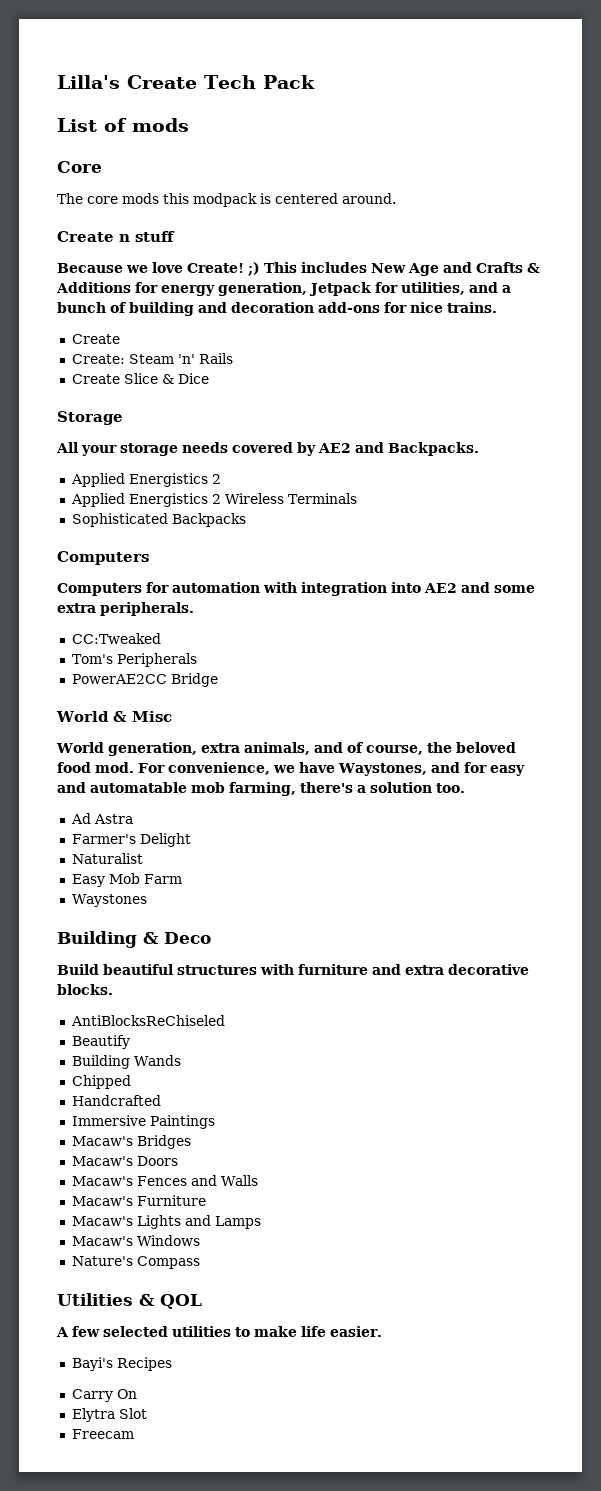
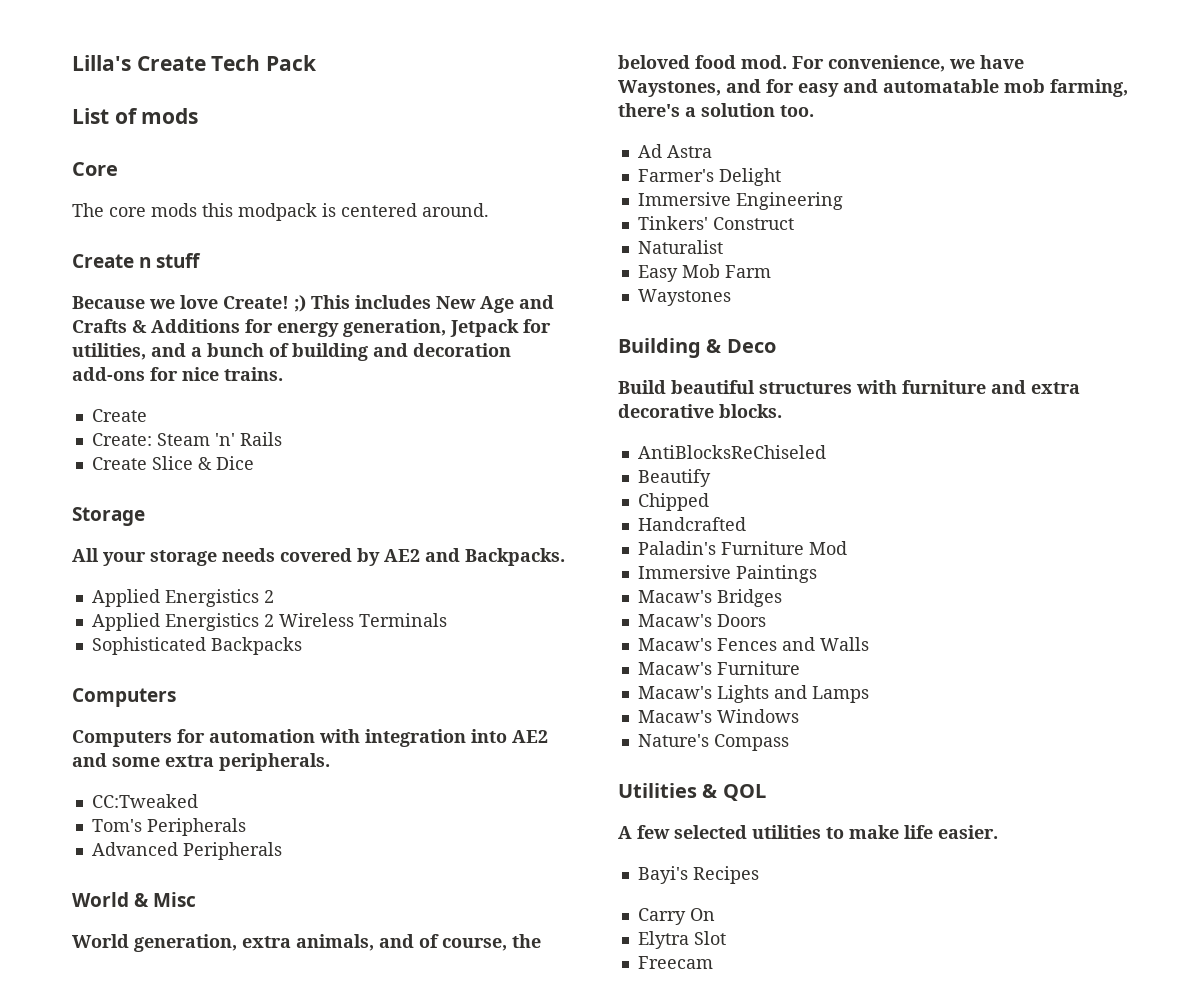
- PowerAE2CC Bridge
+ Advanced Peripherals
+ Immersive Engineering
+ Tinkers' Construct
- Building Wands
+ Paladin's Furniture Mod

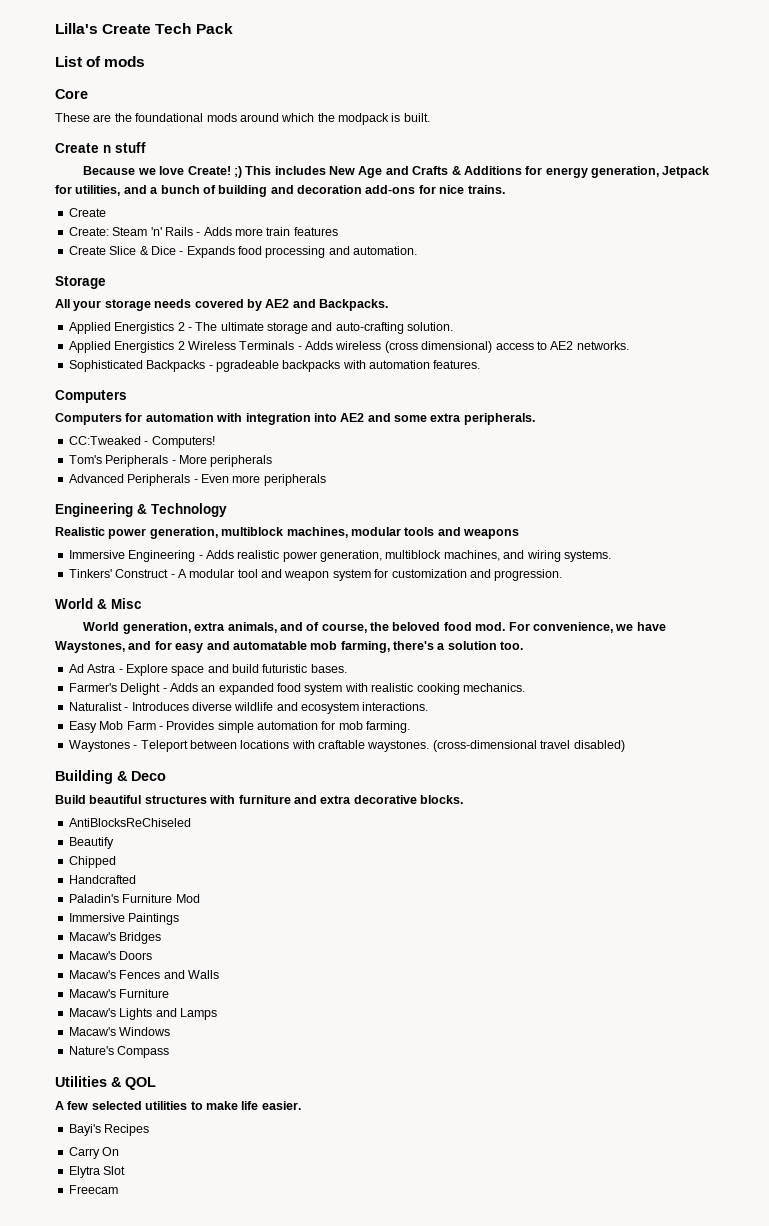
- The core mods this modpack is centered around.
+ These are the foundational mods around which the modpack is built.
- Create: Steam 'n' Rails
+ Create: Steam 'n' Rails - Adds more train features
- Create Slice & Dice
+ Create Slice & Dice - Expands food processing and automation.
  All your storage needs covered by AE2 and Backpacks.
- Applied Energistics 2
+ Applied Energistics 2 - The ultimate storage and auto-crafting solution.
- Applied Energistics 2 Wireless Terminals
- Sophisticated Backpacks
+ Applied Energistics 2 Wireless Terminals - Adds wireless (cross dimensional) access to AE2 networks.
+ Sophisticated Backpacks - pgradeable backpacks with automation features.
- CC:Tweaked
+ CC:Tweaked - Computers!
- Tom's Peripherals
+ Tom's Peripherals - More peripherals
- Advanced Peripherals
+ Advanced Peripherals - Even more peripherals
+ Engineering & Technology
+ Realistic power generation, multiblock machines, modular tools and weapons
+ Immersive Engineering - Adds realistic power generation, multiblock machines, and wiring systems.
+ Tinkers' Construct - A modular tool and weapon system for customization and progression.
- Ad Astra
- Farmer's Delight
- Immersive Engineering
- Tinkers' Construct
- Naturalist
- Easy Mob Farm
- Waystones
+ Ad Astra - Explore space and build futuristic bases.
+ Farmer's Delight - Adds an expanded food system with realistic cooking mechanics.
+ Naturalist - Introduces diverse wildlife and ecosystem interactions.
+ Easy Mob Farm - Provides simple automation for mob farming.
+ Waystones - Teleport between locations with craftable waystones. (cross-dimensional travel disabled)

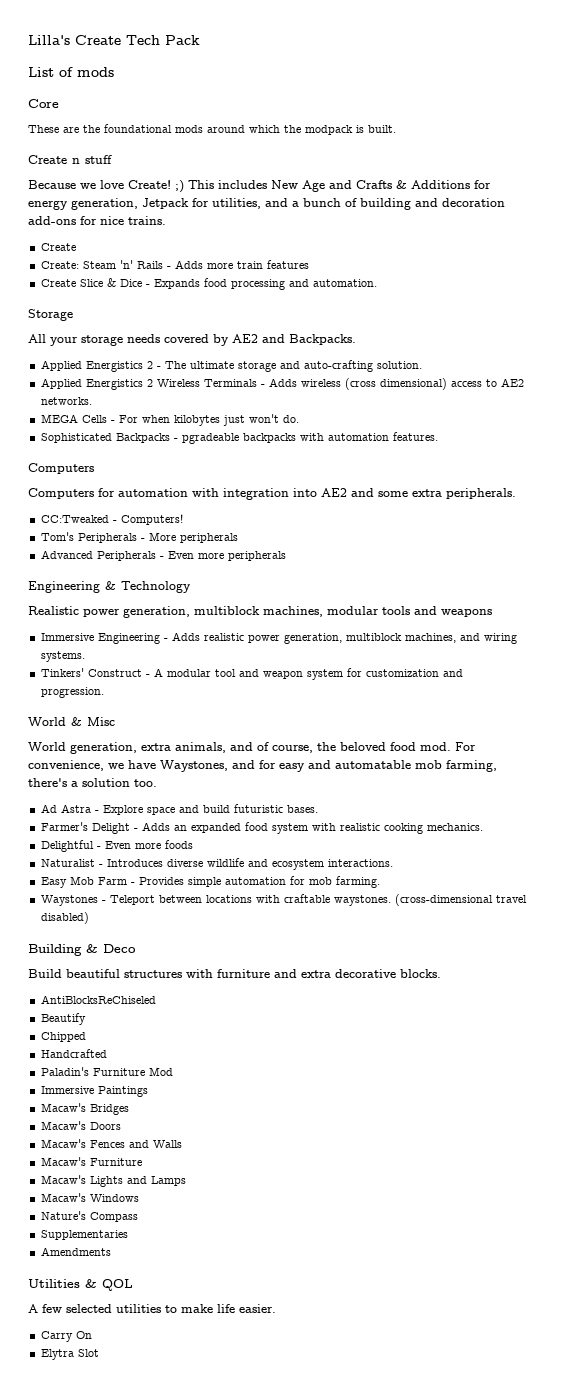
+ MEGA Cells - For when kilobytes just won't do.
+ Delightful - Even more foods
+ Supplementaries
+ Amendments
- Bayi's Recipes
- Freecam

